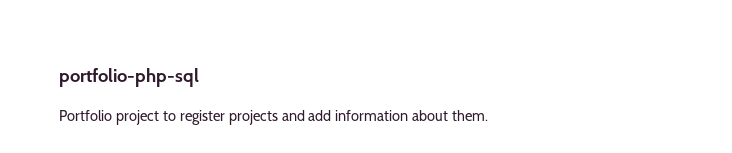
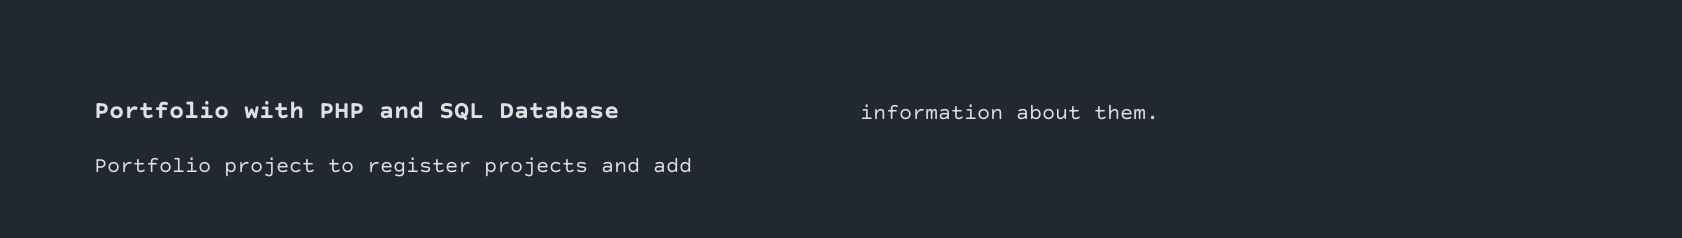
- portfolio-php-sql
+ Portfolio with PHP and SQL Database

